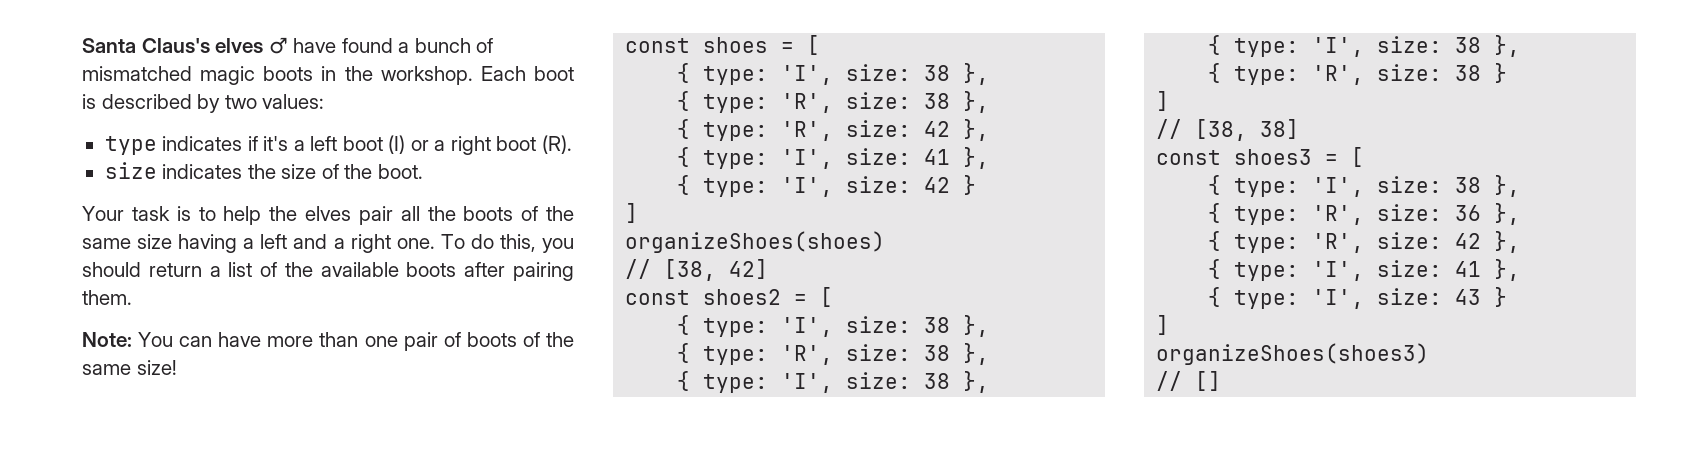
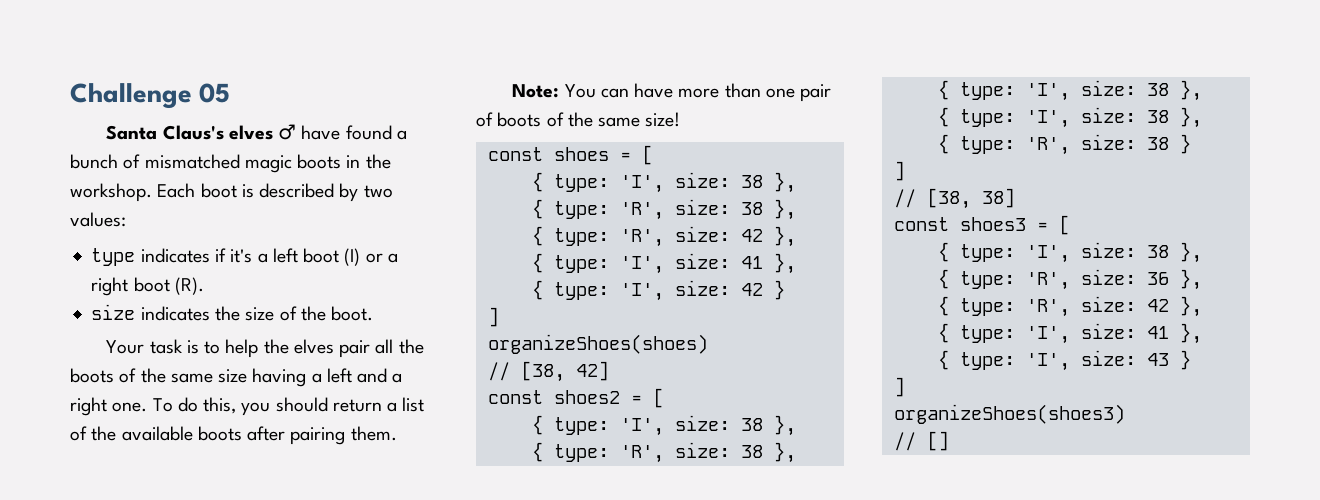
+ Challenge 05

